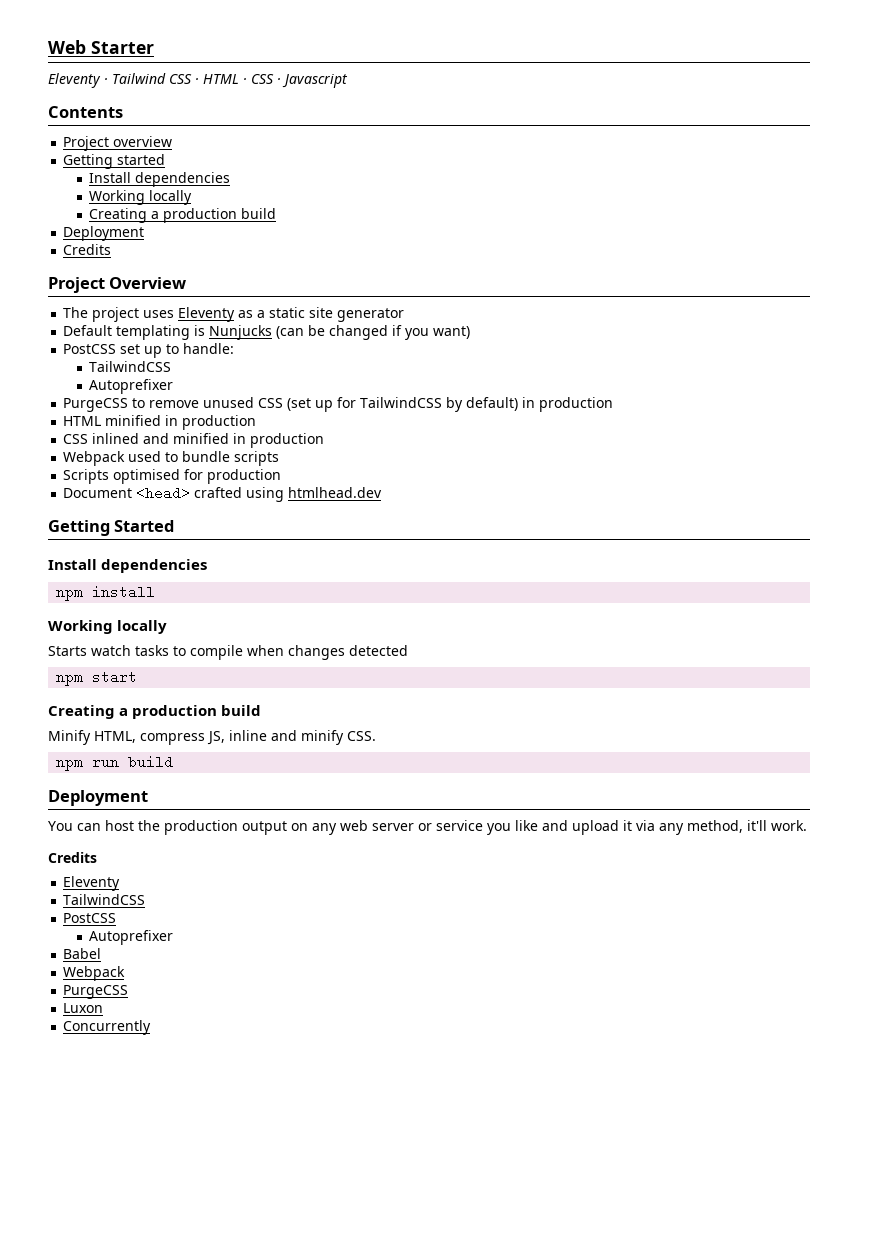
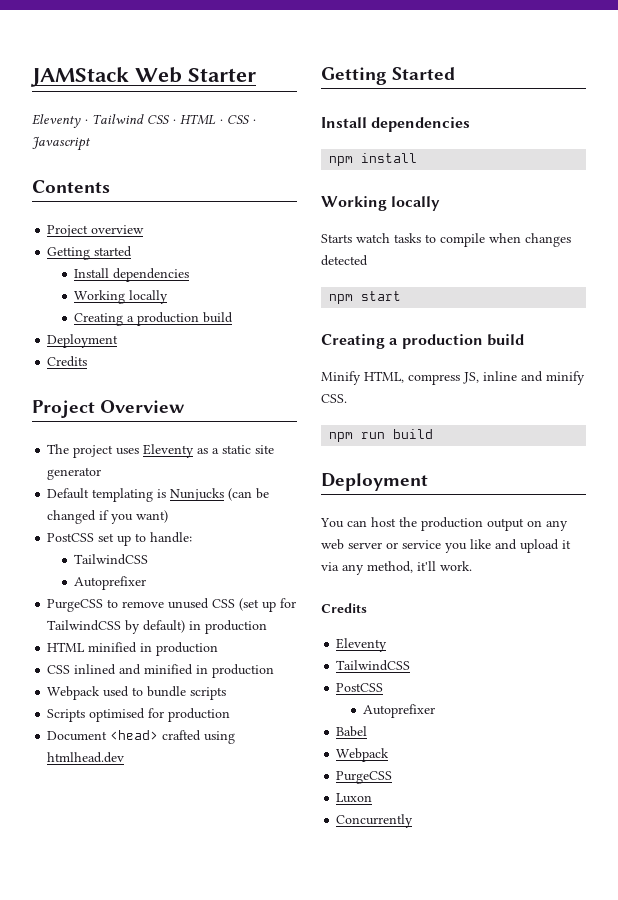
- Web Starter
+ JAMStack Web Starter

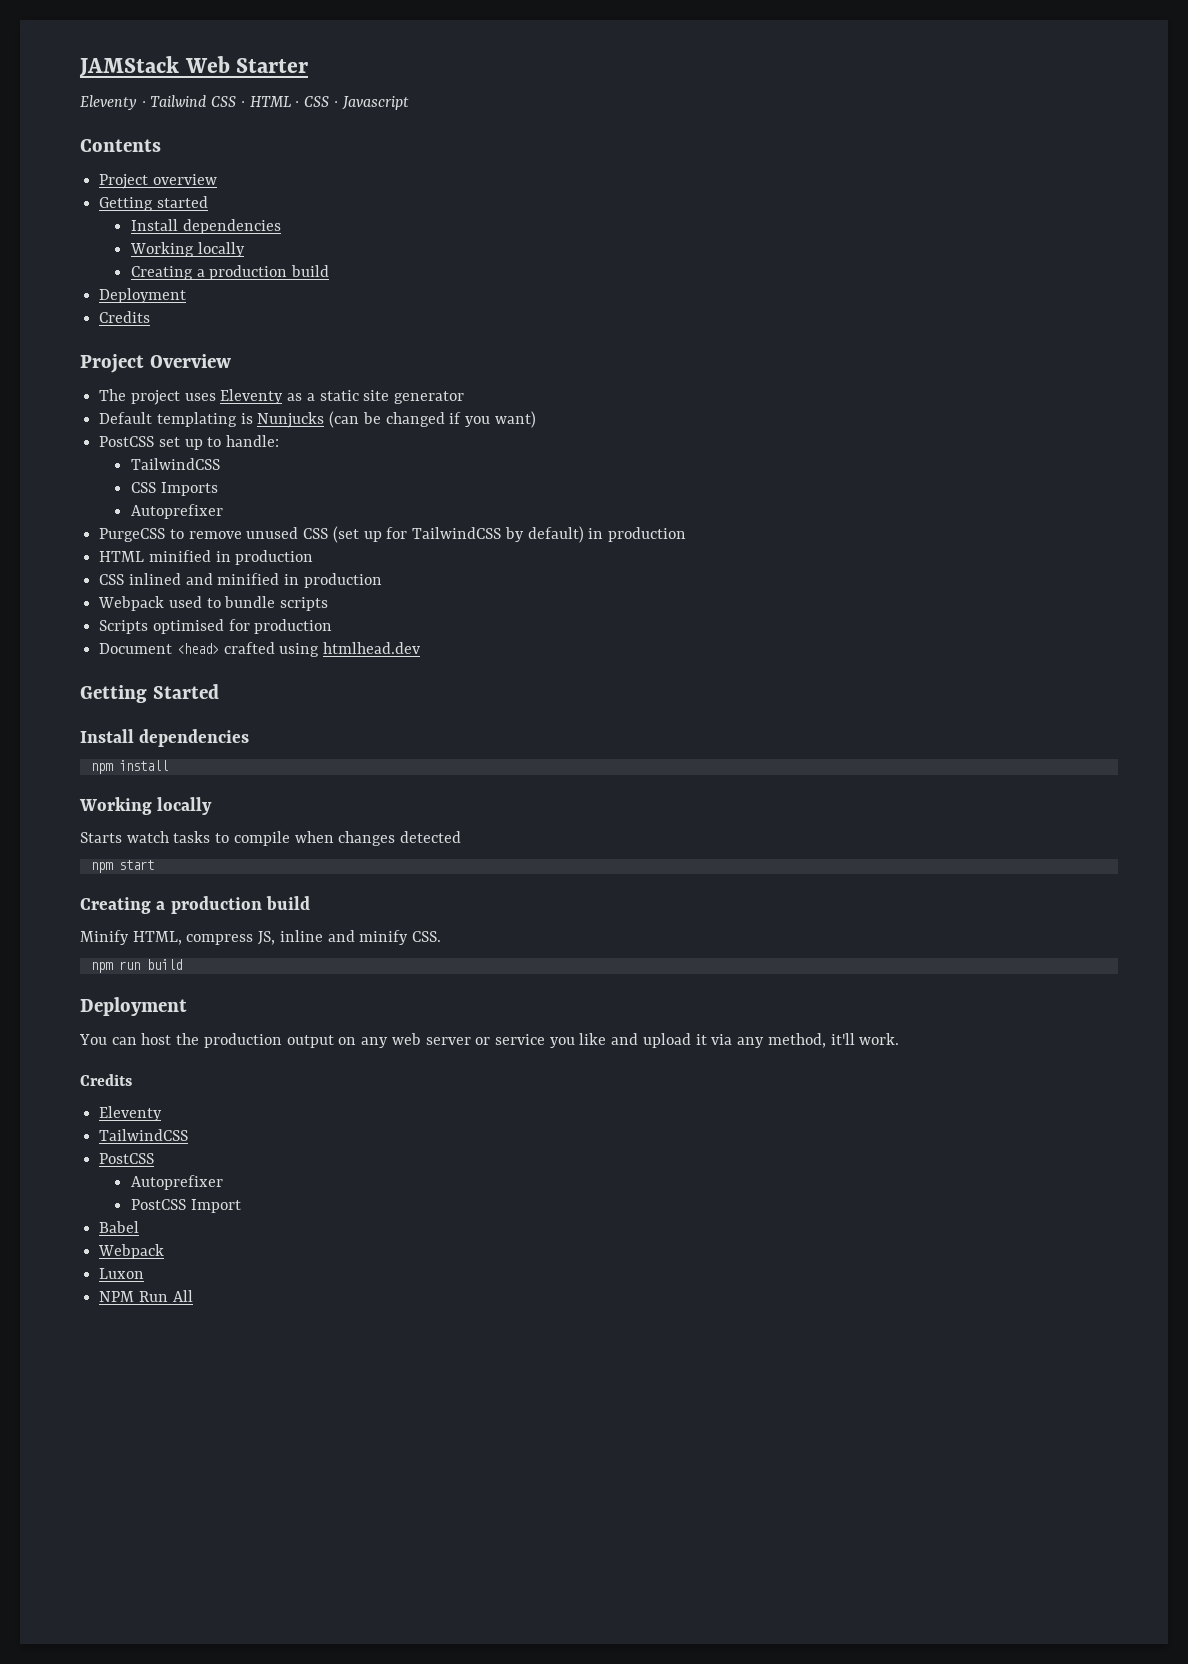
+ CSS Imports
+ PostCSS Import
  Babel
  Webpack
- PurgeCSS
- Concurrently
+ NPM Run All

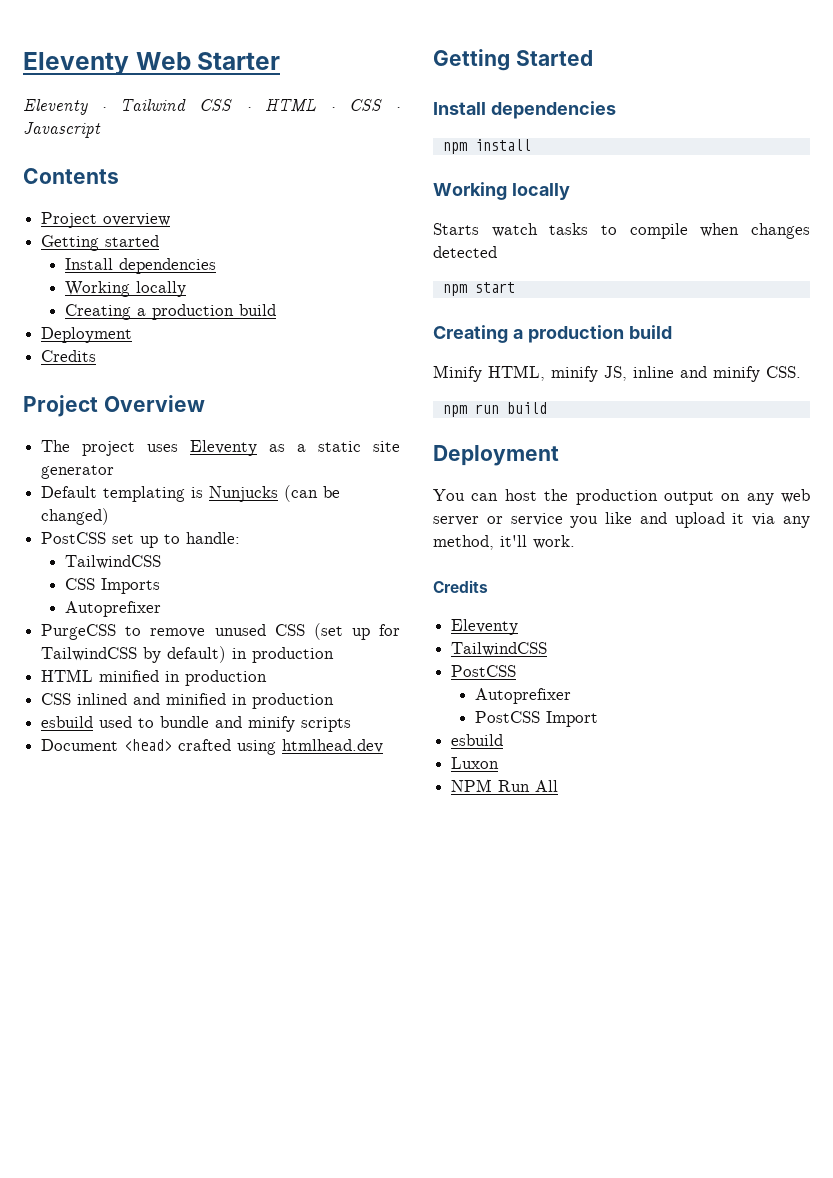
- JAMStack Web Starter
+ Eleventy Web Starter
- Default templating is Nunjucks (can be changed if you want)
+ Default templating is Nunjucks (can be changed)
- Webpack used to bundle scripts
+ esbuild used to bundle and minify scripts
- Scripts optimised for production
- Minify HTML, compress JS, inline and minify CSS.
+ Minify HTML, minify JS, inline and minify CSS.
  PostCSS Import
- Babel
- Webpack
+ esbuild

